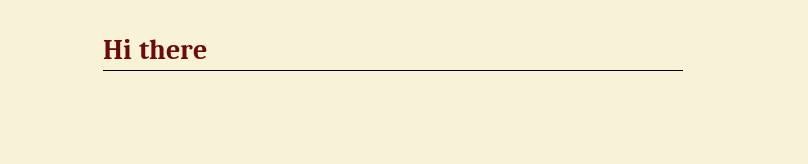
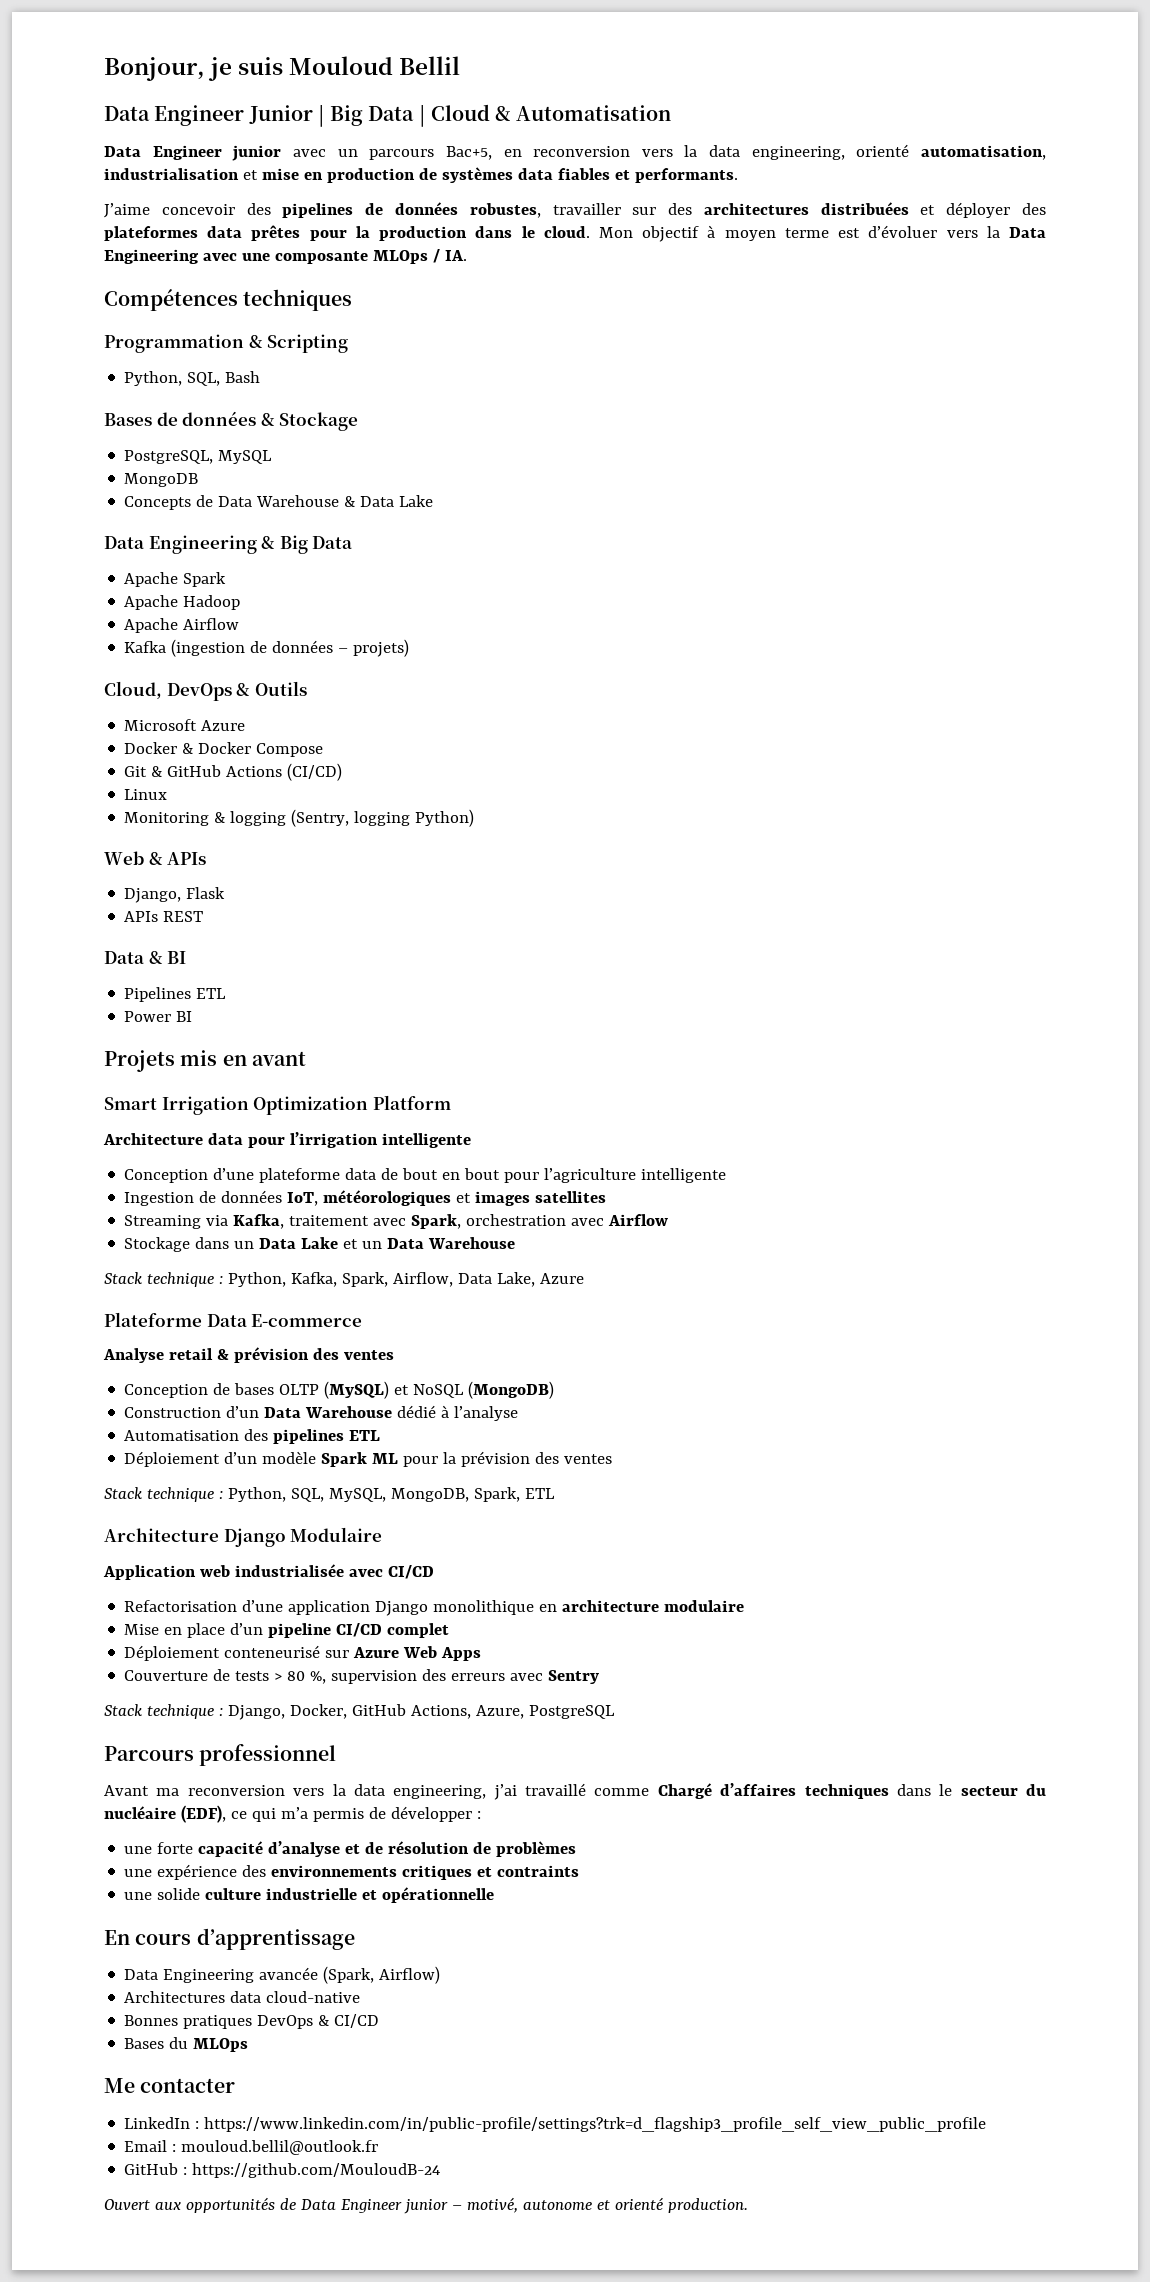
- Hi there
+ Bonjour, je suis Mouloud Bellil
+ Data Engineer Junior | Big Data | Cloud & Automatisation
+ Data Engineer junior avec un parcours Bac+5, en reconversion vers la data engineering, orienté automatisation, industrialisation et mise en production de systèmes data fiables et performants.
+ J’aime concevoir des pipelines de données robustes, travailler sur des architectures distribuées et déployer des plateformes data prêtes pour la production dans le cloud. Mon objectif à moyen terme est d’évoluer vers la Data Engineering avec une composante MLOps / IA.
+ Compétences techniques
+ Programmation & Scripting
+ Python, SQL, Bash
+ Bases de données & Stockage
+ PostgreSQL, MySQL
+ MongoDB
+ Concepts de Data Warehouse & Data Lake
+ Data Engineering & Big Data
+ Apache Spark
+ Apache Hadoop
+ Apache Airflow
+ Kafka (ingestion de données – projets)
+ Cloud, DevOps & Outils
+ Microsoft Azure
+ Docker & Docker Compose
+ Git & GitHub Actions (CI/CD)
+ Linux
+ Monitoring & logging (Sentry, logging Python)
+ Web & APIs
+ Django, Flask
+ APIs REST
+ Data & BI
+ Pipelines ETL
+ Power BI
+ Projets mis en avant
+ Smart Irrigation Optimization Platform
+ Architecture data pour l’irrigation intelligente
+ Conception d’une plateforme data de bout en bout pour l’agriculture intelligente
+ Ingestion de données IoT, météorologiques et images satellites
+ Streaming via Kafka, traitement avec Spark, orchestration avec Airflow
+ Stockage dans un Data Lake et un Data Warehouse
+ Stack technique : Python, Kafka, Spark, Airflow, Data Lake, Azure
+ Plateforme Data E-commerce
+ Analyse retail & prévision des ventes
+ Conception de bases OLTP (MySQL) et NoSQL (MongoDB)
+ Construction d’un Data Warehouse dédié à l’analyse
+ Automatisation des pipelines ETL
+ Déploiement d’un modèle Spark ML pour la prévision des ventes
+ Stack technique : Python, SQL, MySQL, MongoDB, Spark, ETL
+ Architecture Django Modulaire
+ Application web industrialisée avec CI/CD
+ Refactorisation d’une application Django monolithique en architecture modulaire
+ Mise en place d’un pipeline CI/CD complet
+ Déploiement conteneurisé sur Azure Web Apps
+ Couverture de tests > 80 %, supervision des erreurs avec Sentry
+ Stack technique : Django, Docker, GitHub Actions, Azure, PostgreSQL
+ Parcours professionnel
+ Avant ma reconversion vers la data engineering, j’ai travaillé comme Chargé d’affaires techniques dans le secteur du nucléaire (EDF), ce qui m’a permis de développer :
+ une forte capacité d’analyse et de résolution de problèmes
+ une expérience des environnements critiques et contraints
+ une solide culture industrielle et opérationnelle
+ En cours d’apprentissage
+ Data Engineering avancée (Spark, Airflow)
+ Architectures data cloud-native
+ Bonnes pratiques DevOps & CI/CD
+ Bases du MLOps
+ Me contacter
+ LinkedIn : https://www.linkedin.com/in/public-profile/settings?trk=d_flagship3_profile_self_view_public_profile
+ Email : mouloud.bellil@outlook.fr
+ GitHub : https://github.com/MouloudB-24
+ Ouvert aux opportunités de Data Engineer junior – motivé, autonome et orienté production.

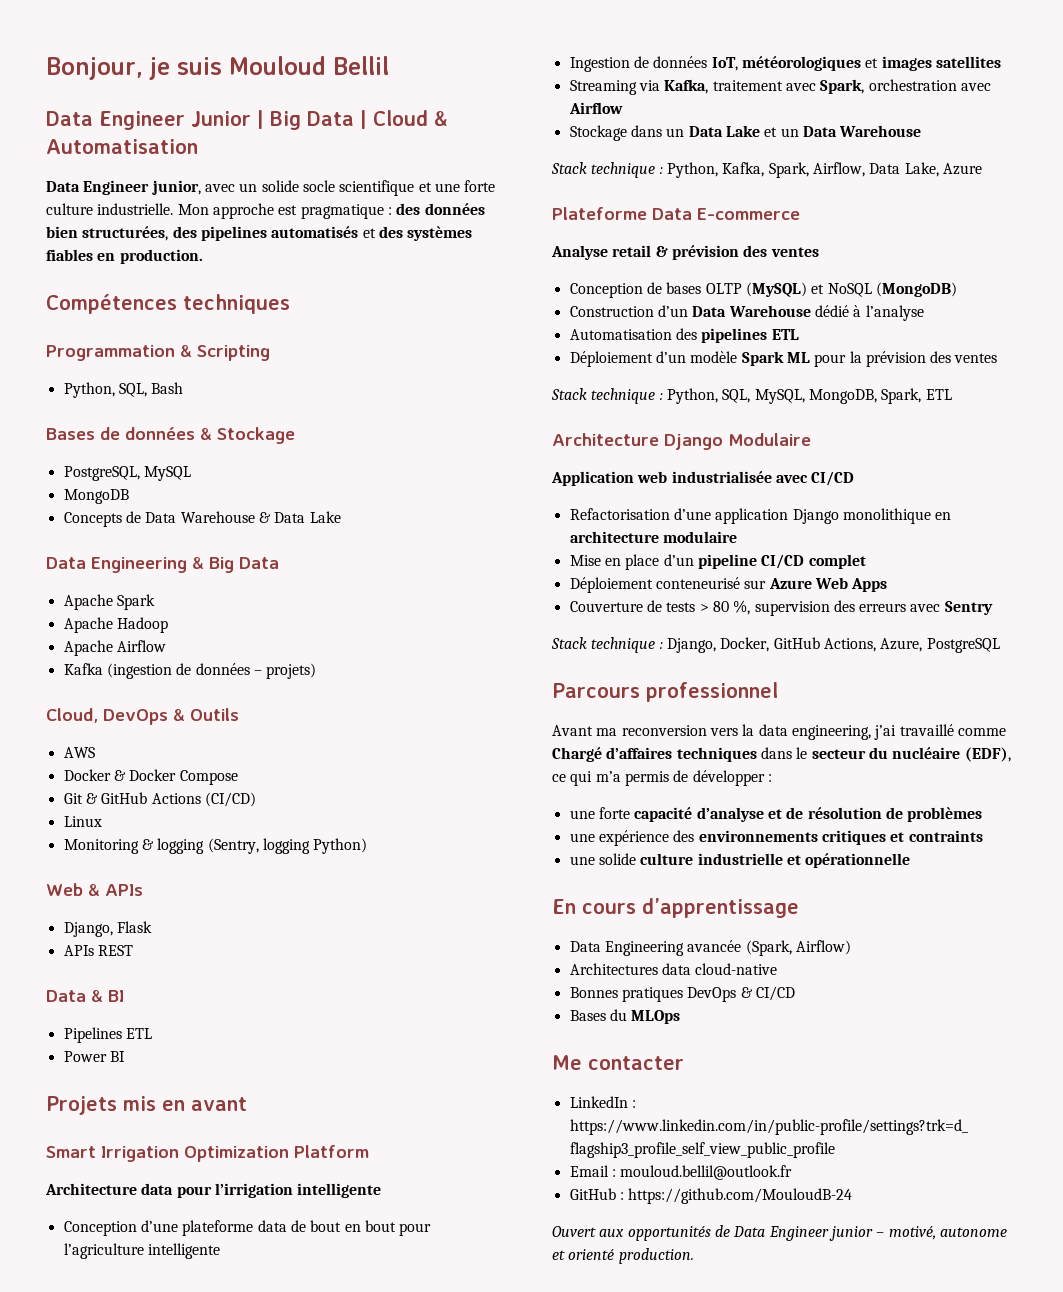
- Data Engineer junior avec un parcours Bac+5, en reconversion vers la data engineering, orienté automatisation, industrialisation et mise en production de systèmes data fiables et performants.
- J’aime concevoir des pipelines de données robustes, travailler sur des architectures distribuées et déployer des plateformes data prêtes pour la production dans le cloud. Mon objectif à moyen terme est d’évoluer vers la Data Engineering avec une composante MLOps / IA.
+ Data Engineer junior, avec un solide socle scientifique et une forte culture industrielle. Mon approche est pragmatique : des données bien structurées, des pipelines automatisés et des systèmes fiables en production.
- Microsoft Azure
+ AWS

